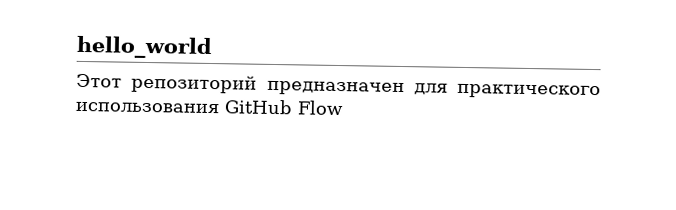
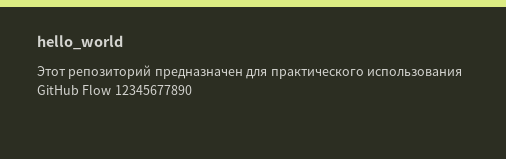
- Этот репозиторий предназначен для практического использования GitHub Flow
+ Этот репозиторий предназначен для практического использования GitHub Flow 12345677890

